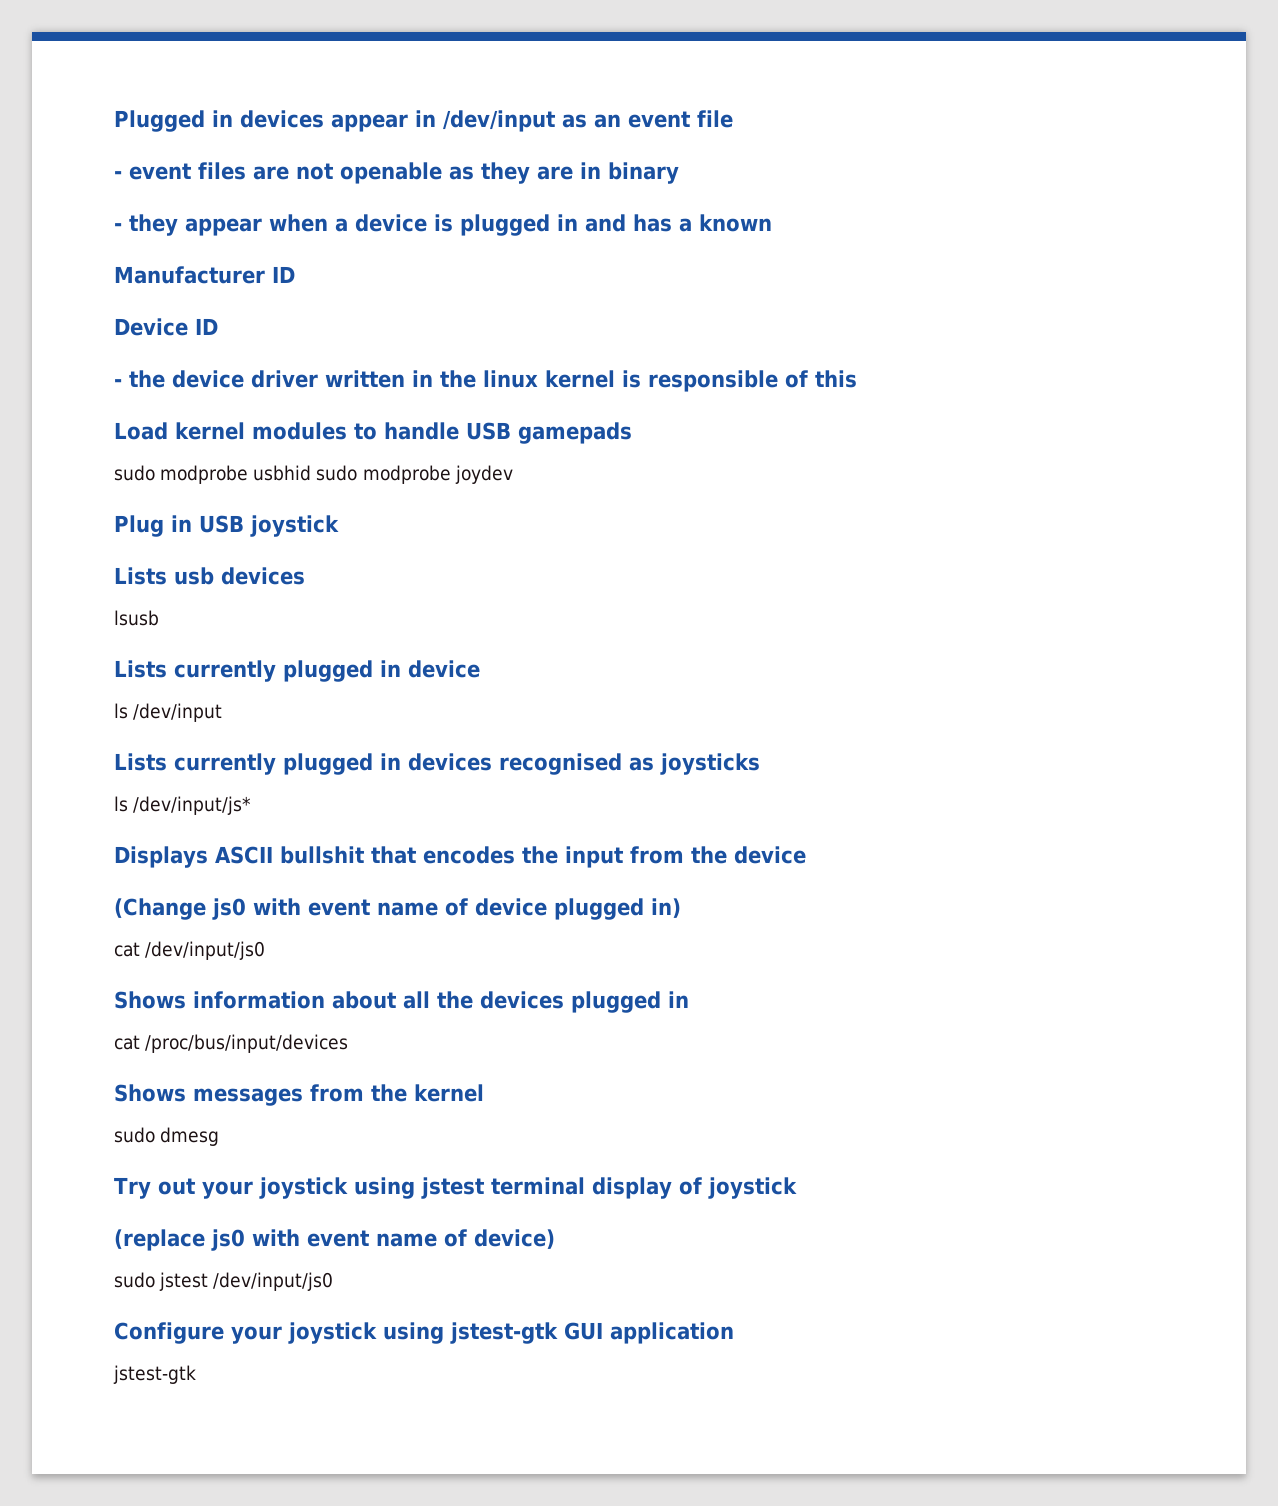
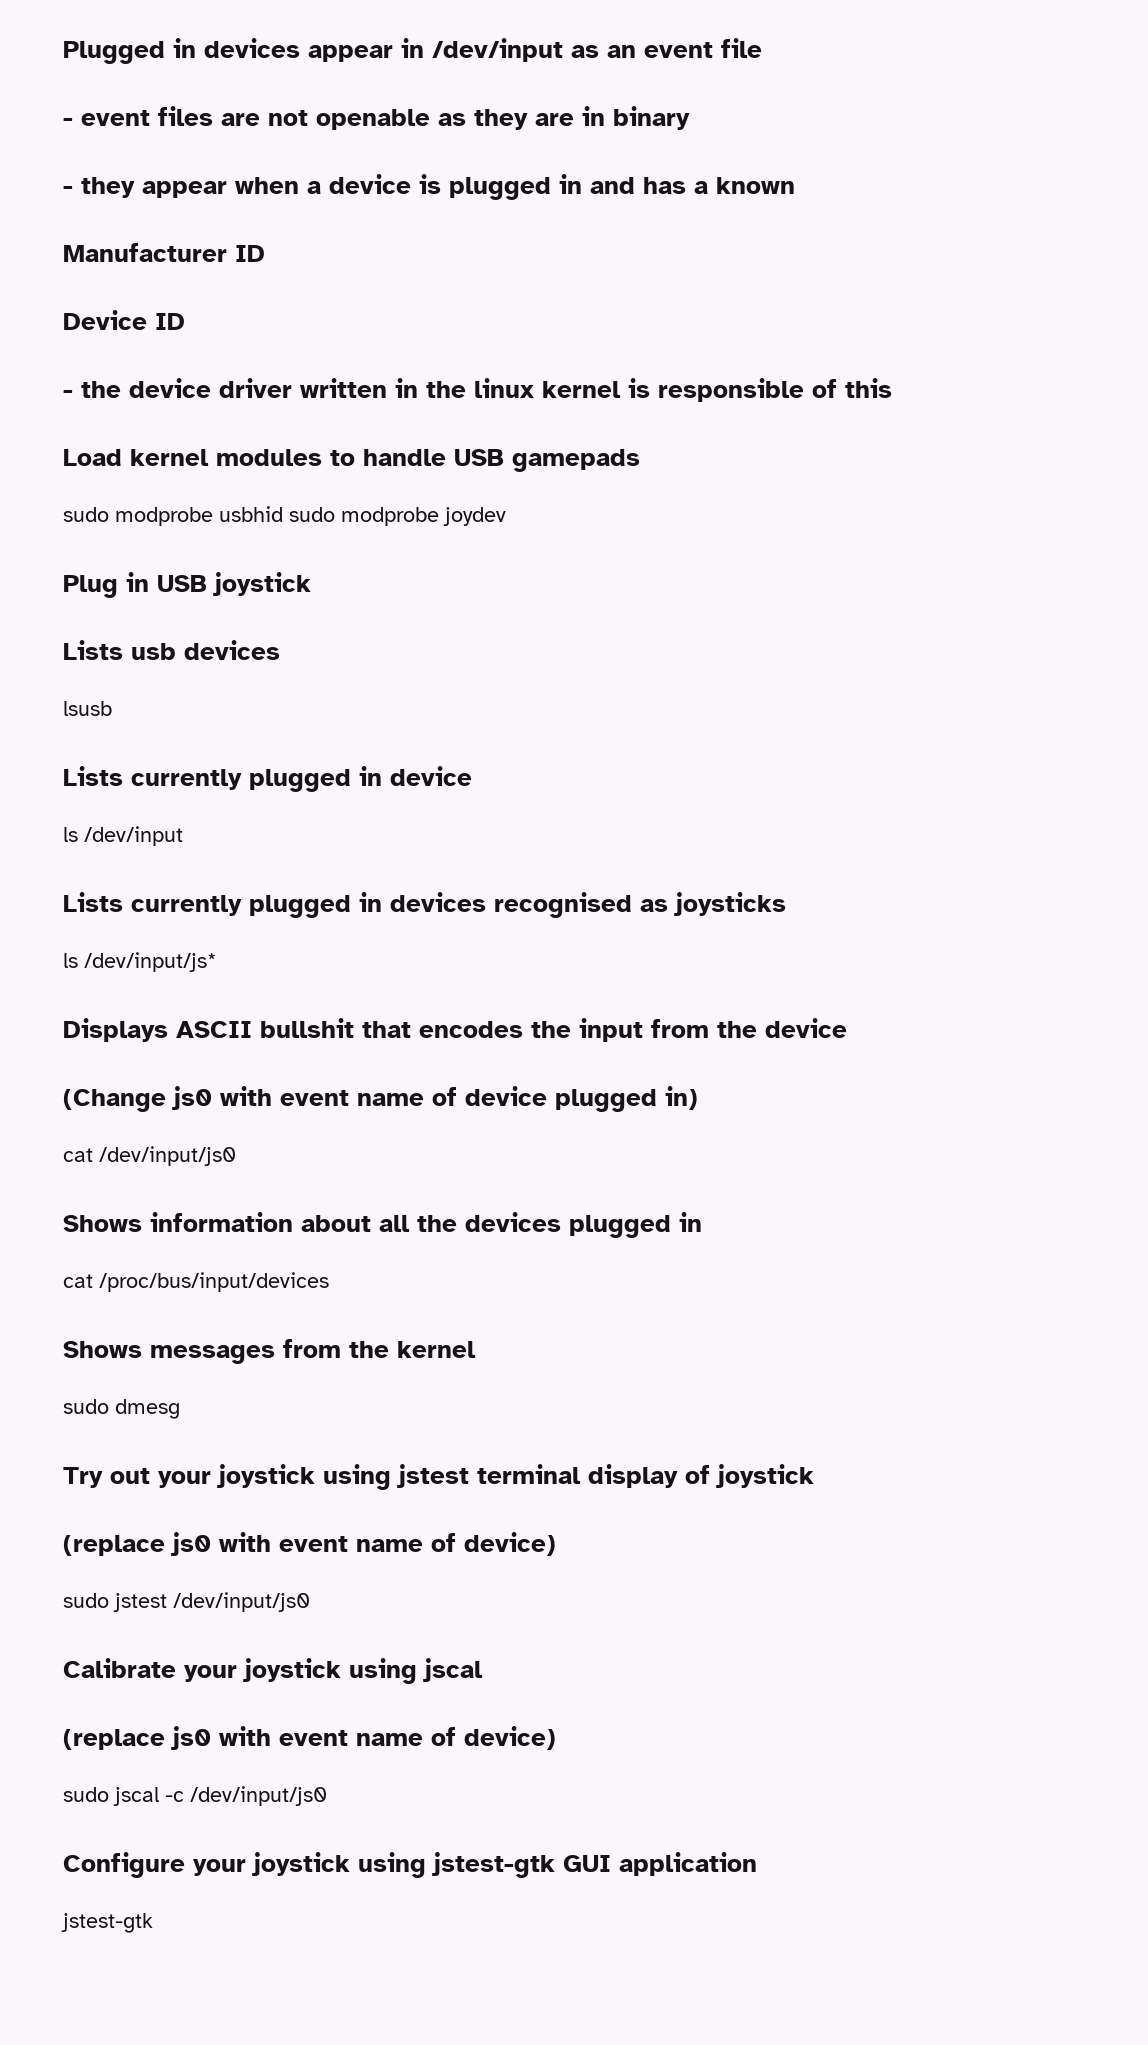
+ Calibrate your joystick using jscal
+ (replace js0 with event name of device)
+ sudo jscal -c /dev/input/js0

